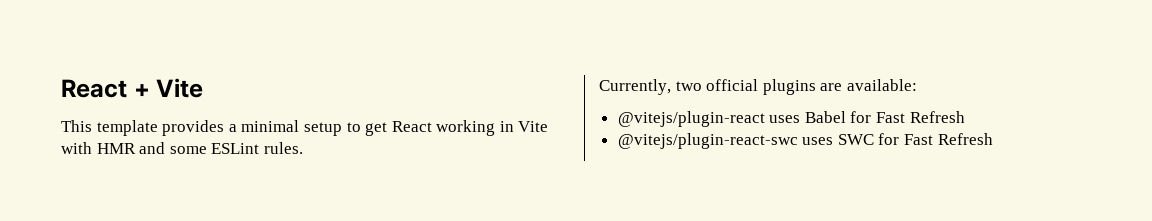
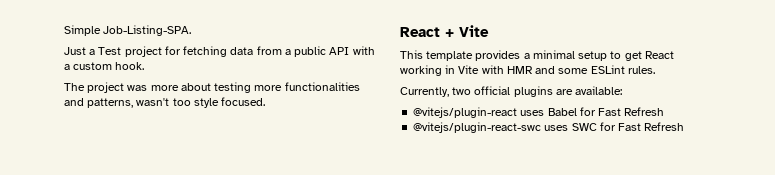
+ Simple Job-Listing-SPA.
+ Just a Test project for fetching data from a public API with a custom hook.
+ The project was more about testing more functionalities and patterns, wasn't too style focused.

